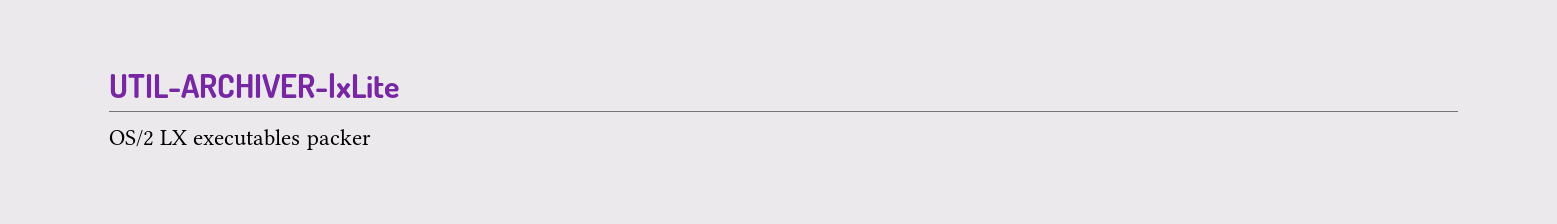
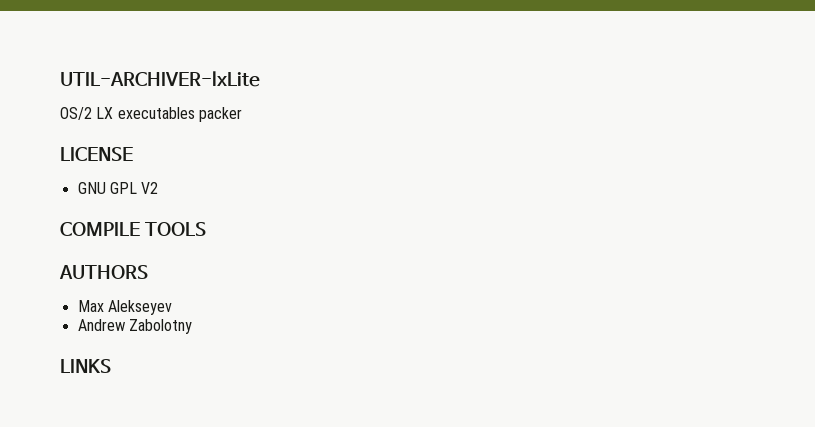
+ LICENSE
+ GNU GPL V2
+ COMPILE TOOLS
+ AUTHORS
+ Max Alekseyev
+ Andrew Zabolotny
+ LINKS

